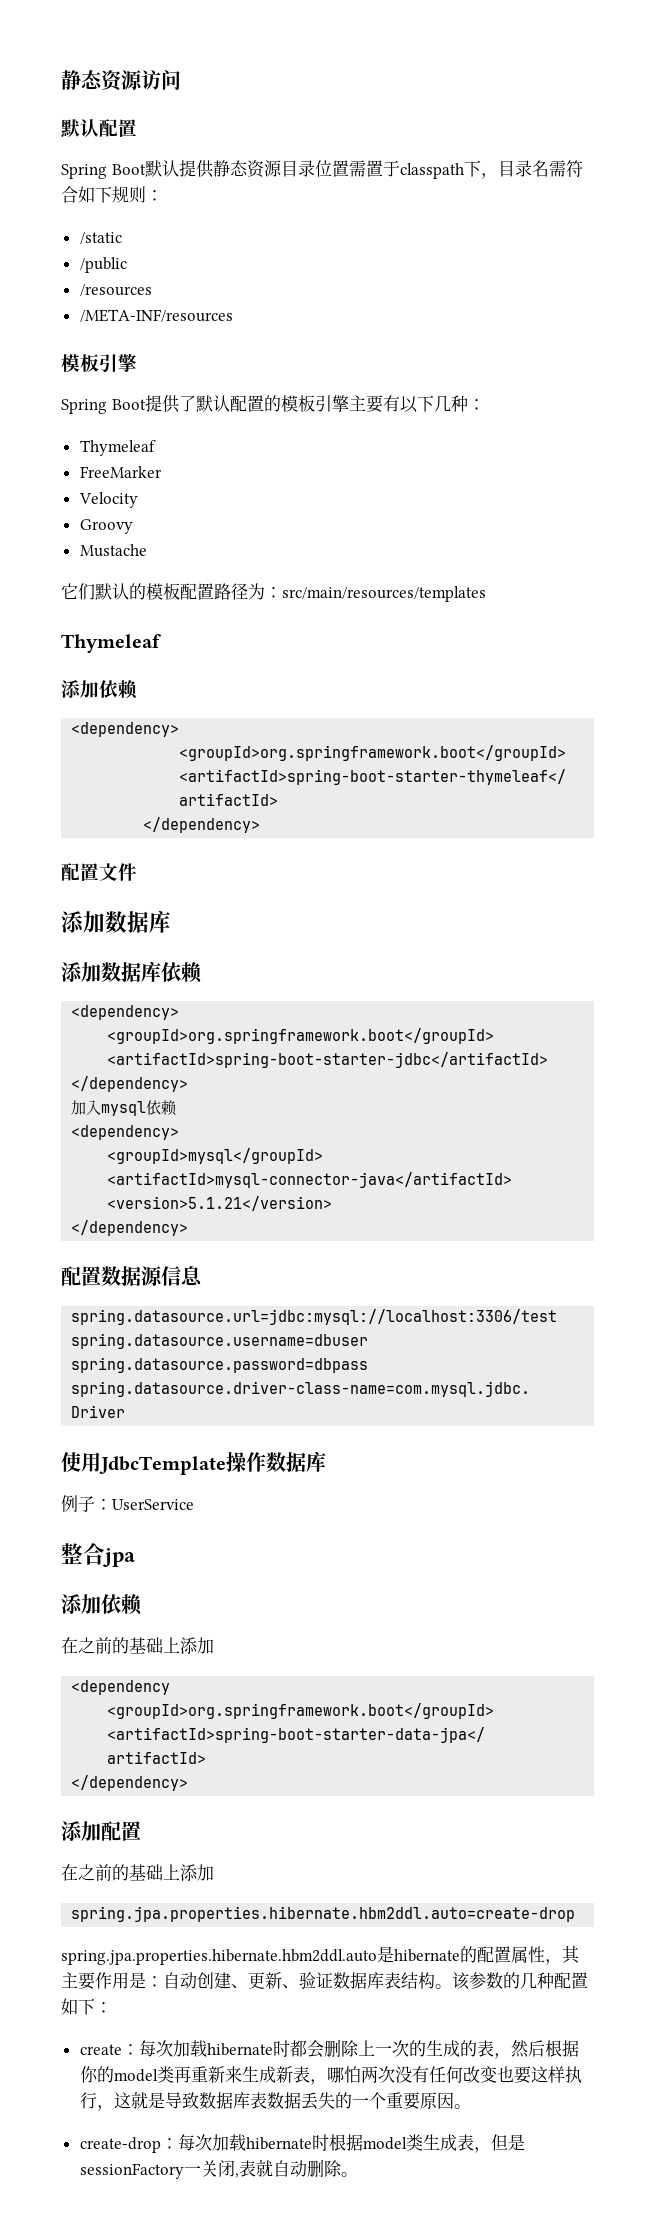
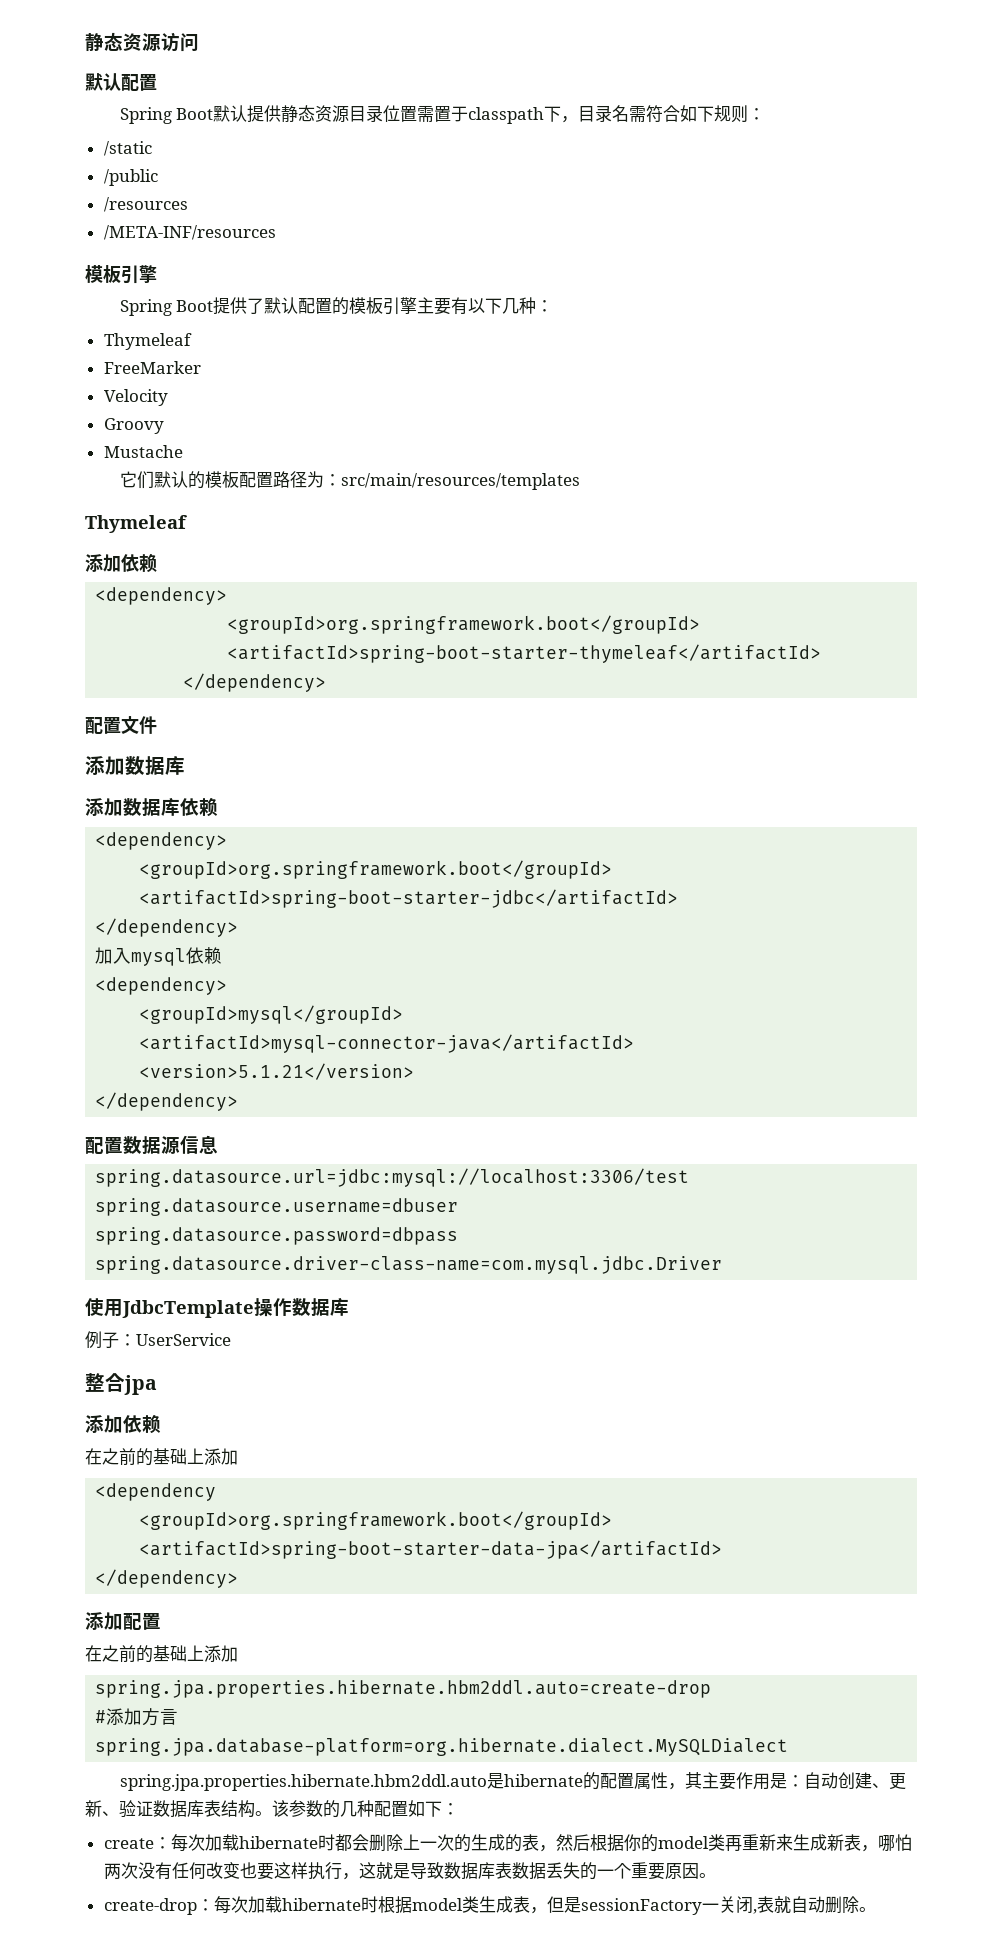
+ #添加方言
+ spring.jpa.database-platform=org.hibernate.dialect.MySQLDialect

